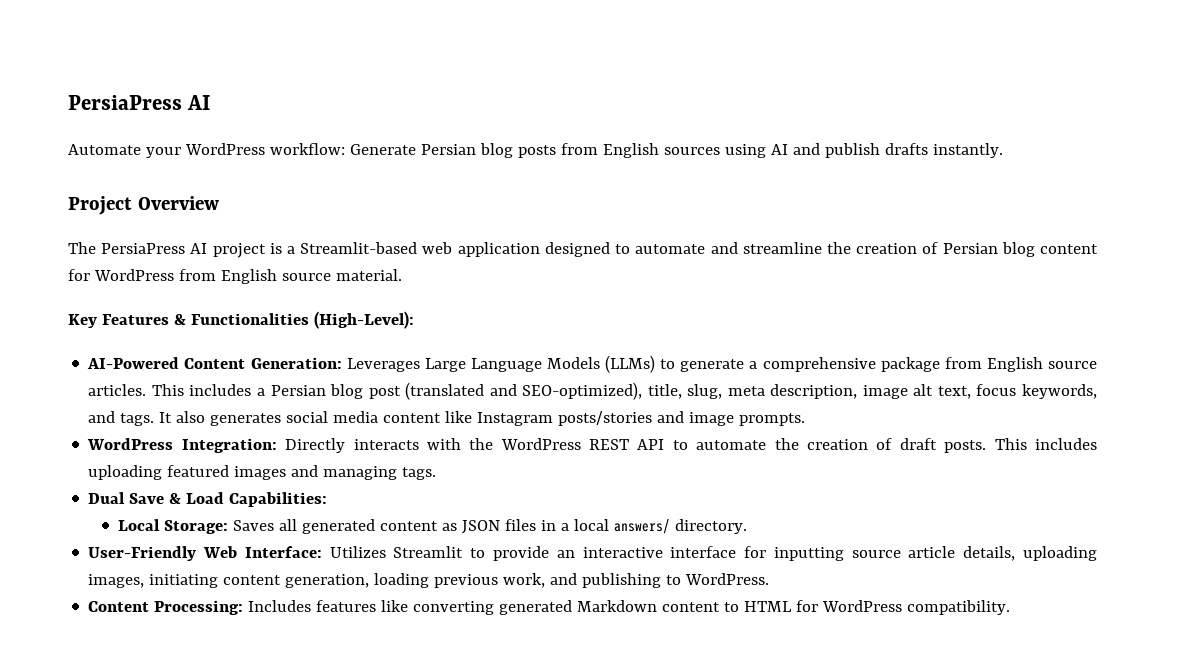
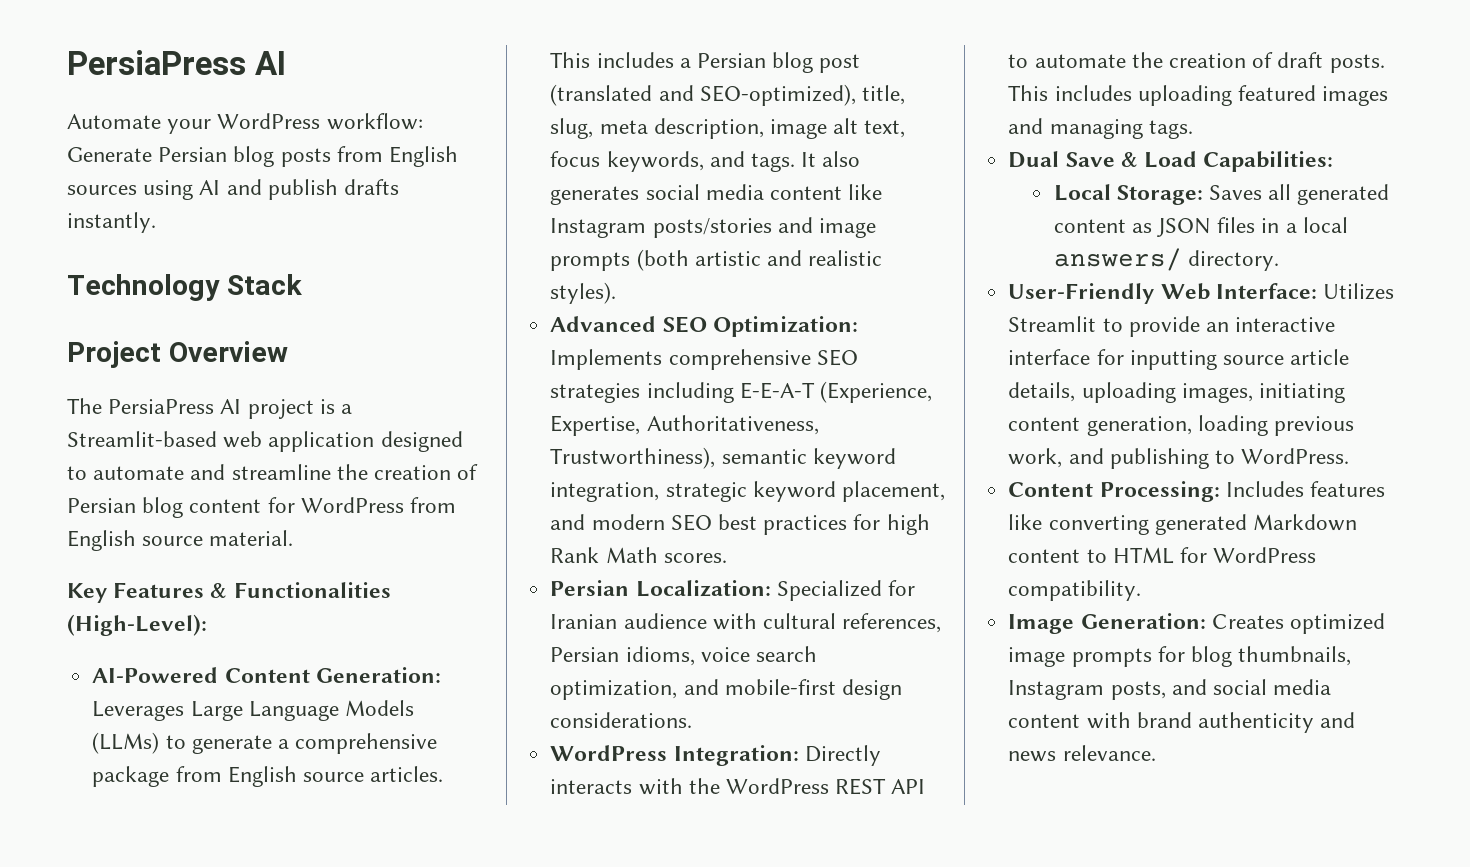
+ Technology Stack
- It also generates social media content like Instagram posts/stories and image prompts.
+ It also generates social media content like Instagram posts/stories and image prompts (both artistic and realistic styles).
+ Advanced SEO Optimization: Implements comprehensive SEO strategies including E-E-A-T (Experience, Expertise, Authoritativeness, Trustworthiness), semantic keyword integration, strategic keyword placement, and modern SEO best practices for high Rank Math scores.
+ Persian Localization: Specialized for Iranian audience with cultural references, Persian idioms, voice search optimization, and mobile-first design considerations.
+ Image Generation: Creates optimized image prompts for blog thumbnails, Instagram posts, and social media content with brand authenticity and news relevance.

